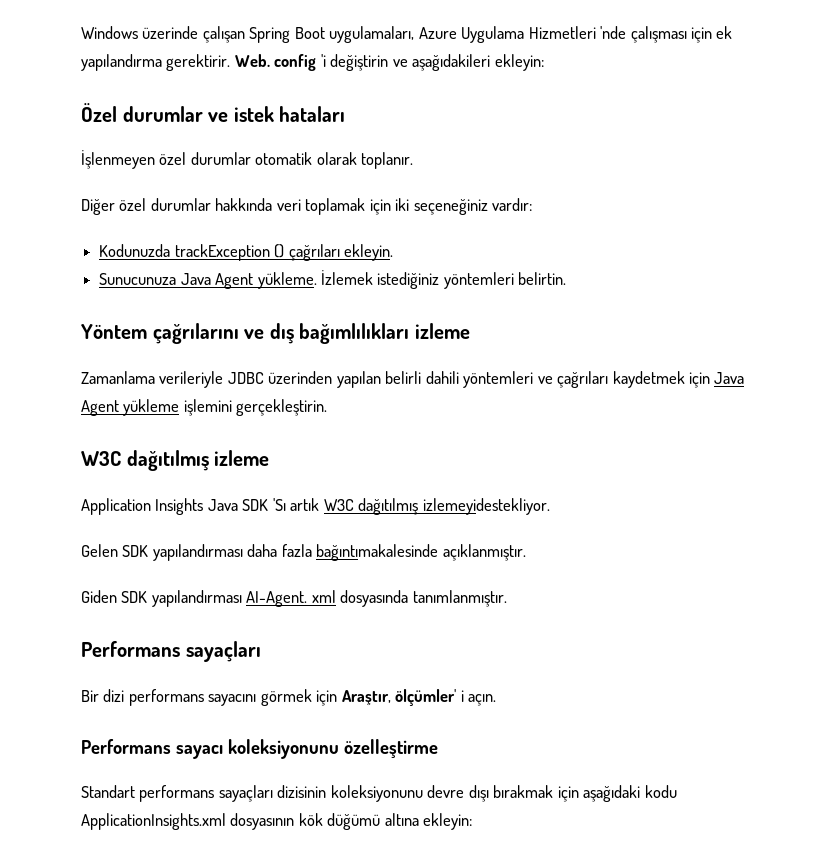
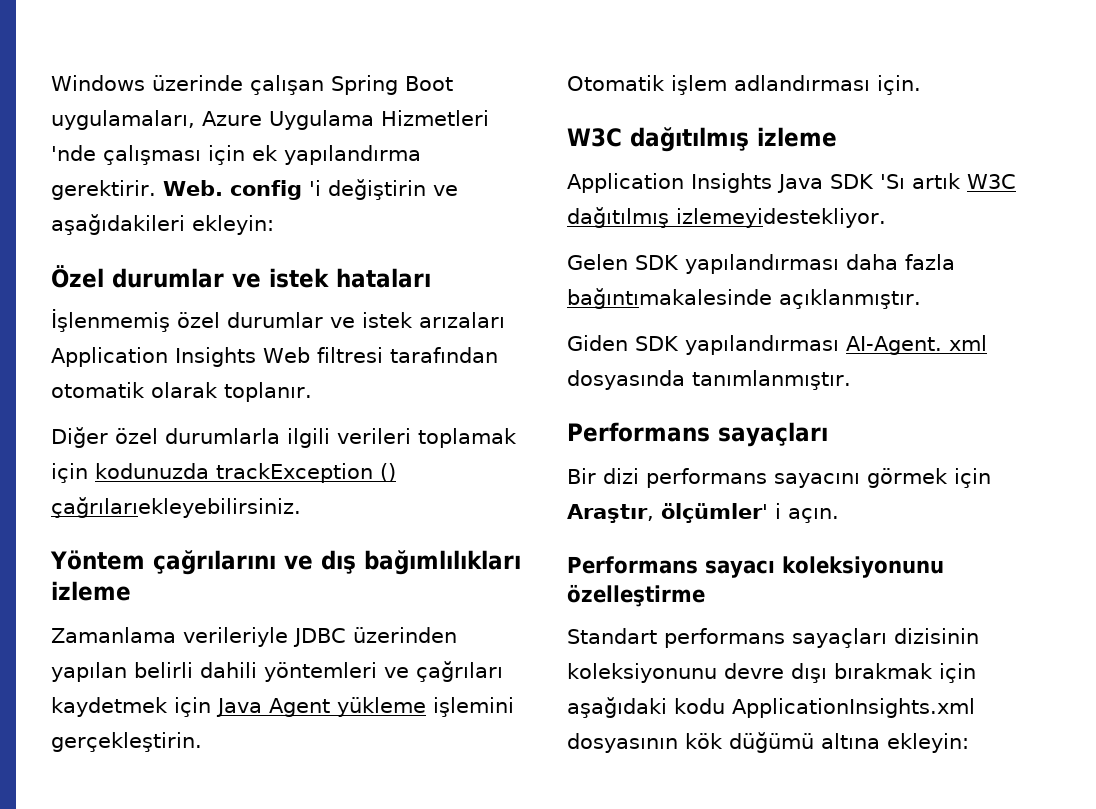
- İşlenmeyen özel durumlar otomatik olarak toplanır.
+ İşlenmemiş özel durumlar ve istek arızaları Application Insights Web filtresi tarafından otomatik olarak toplanır.
- Diğer özel durumlar hakkında veri toplamak için iki seçeneğiniz vardır:
- Kodunuzda trackException () çağrıları ekleyin.
- Sunucunuza Java Agent yükleme. İzlemek istediğiniz yöntemleri belirtin.
+ Diğer özel durumlarla ilgili verileri toplamak için kodunuzda trackException () çağrılarıekleyebilirsiniz.
+ Otomatik işlem adlandırması için.

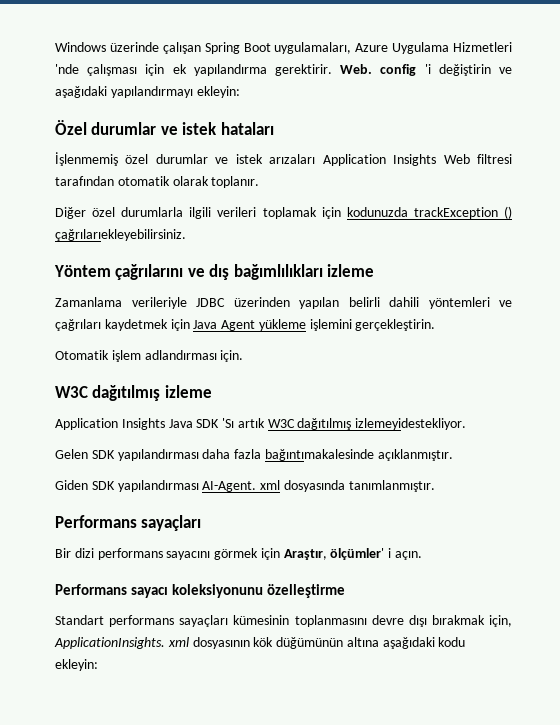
- Web. config 'i değiştirin ve aşağıdakileri ekleyin:
+ Web. config 'i değiştirin ve aşağıdaki yapılandırmayı ekleyin:
- Standart performans sayaçları dizisinin koleksiyonunu devre dışı bırakmak için aşağıdaki kodu ApplicationInsights.xml dosyasının kök düğümü altına ekleyin:
+ Standart performans sayaçları kümesinin toplanmasını devre dışı bırakmak için, ApplicationInsights. xml dosyasının kök düğümünün altına aşağıdaki kodu ekleyin:

